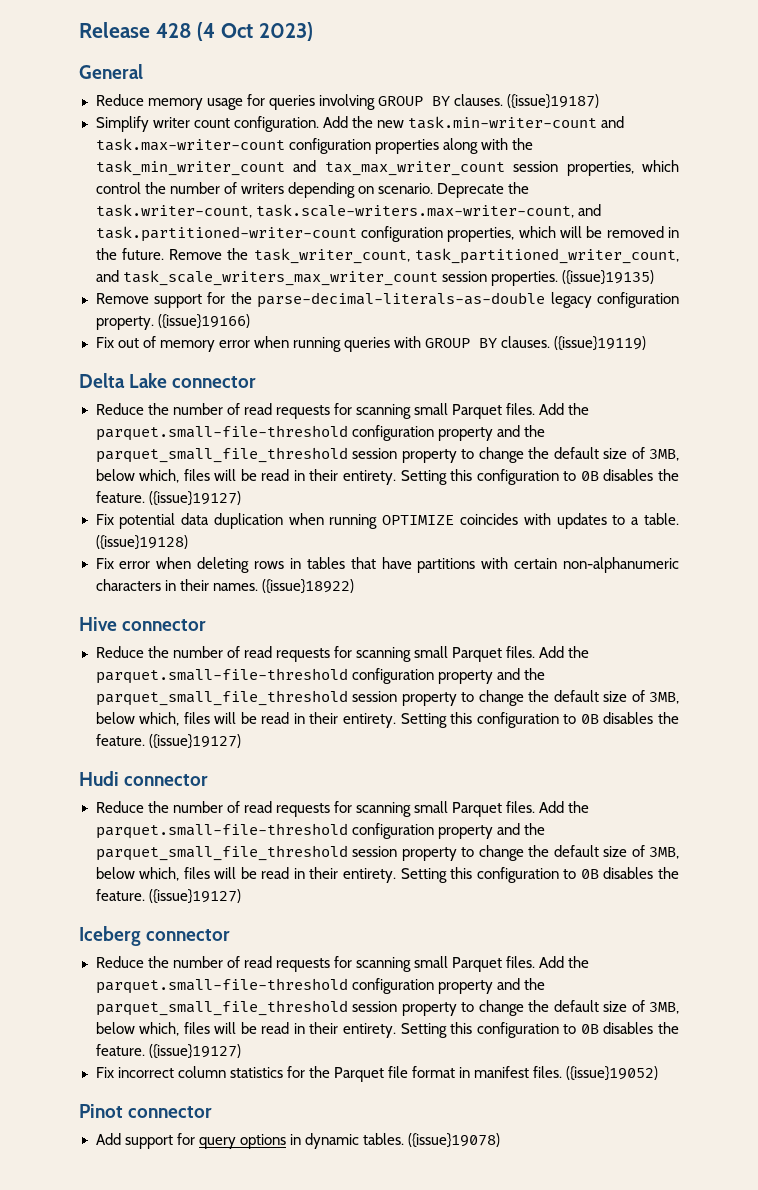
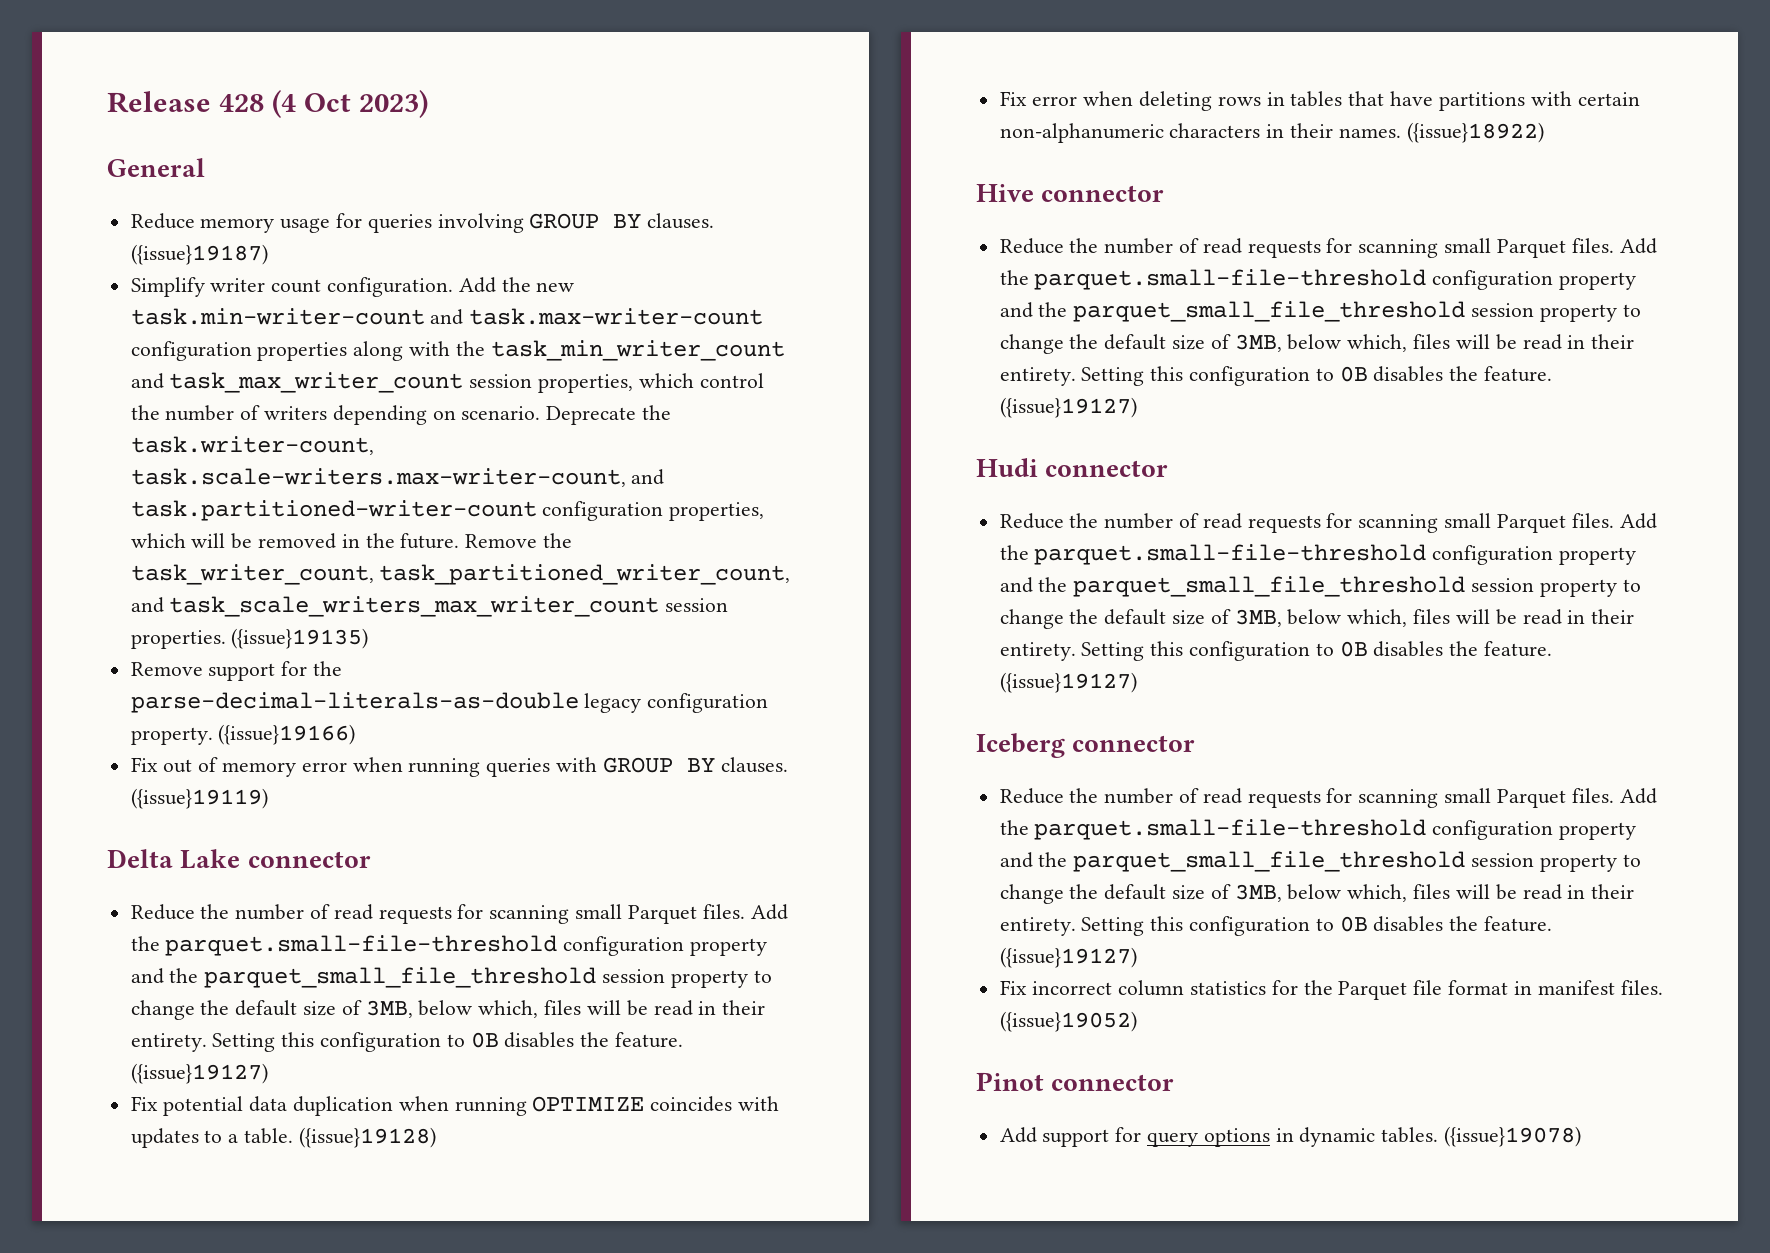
- Add the new task.min-writer-count and task.max-writer-count configuration properties along with the task_min_writer_count and tax_max_writer_count session properties, which control the number of writers depending on scenario.
+ Add the new task.min-writer-count and task.max-writer-count configuration properties along with the task_min_writer_count and task_max_writer_count session properties, which control the number of writers depending on scenario.

